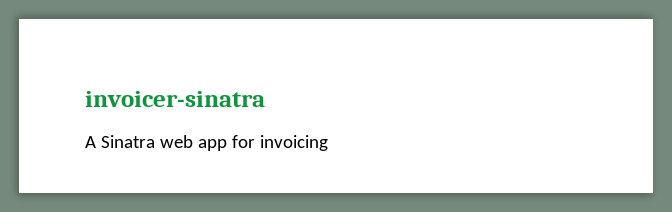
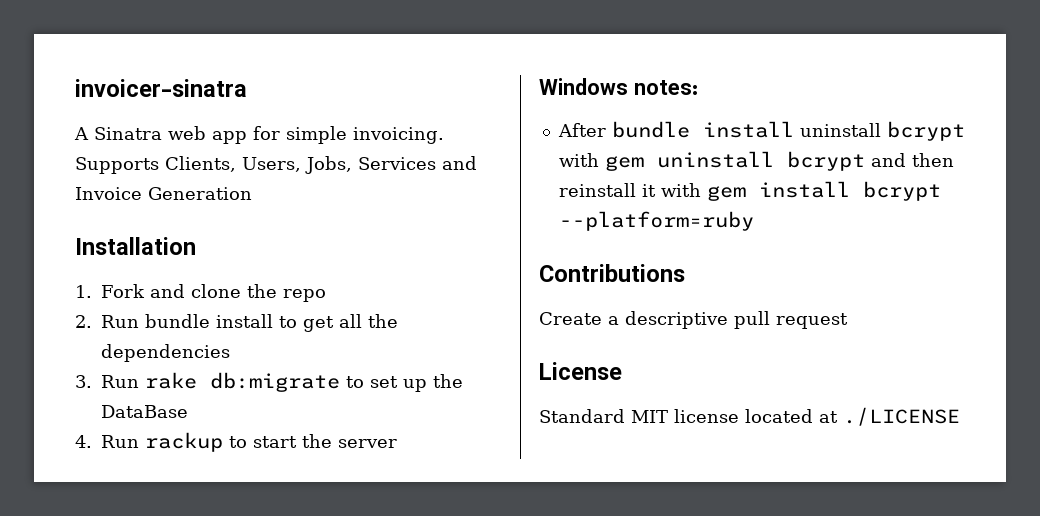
- A Sinatra web app for invoicing
+ A Sinatra web app for simple invoicing. Supports Clients, Users, Jobs, Services and Invoice Generation
+ Installation
+ 1. Fork and clone the repo
+ 2. Run bundle install to get all the dependencies
+ 3. Run rake db:migrate to set up the DataBase
+ 4. Run rackup to start the server
+ Windows notes:
+ After bundle install uninstall bcrypt with gem uninstall bcrypt and then reinstall it with gem install bcrypt --platform=ruby
+ Contributions
+ Create a descriptive pull request
+ License
+ Standard MIT license located at ./LICENSE

